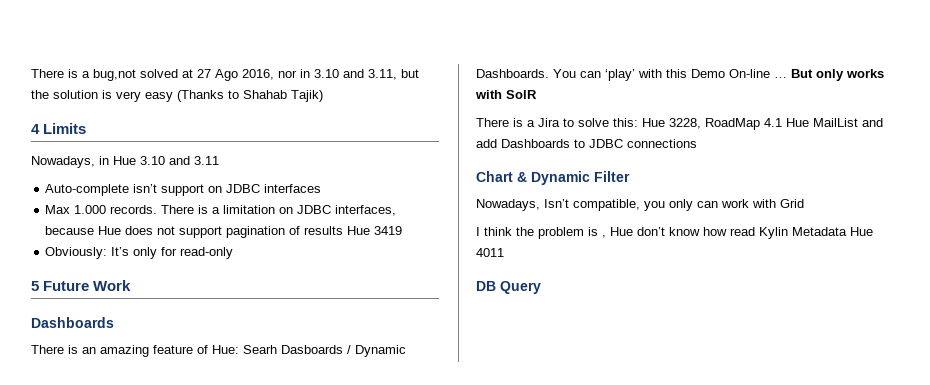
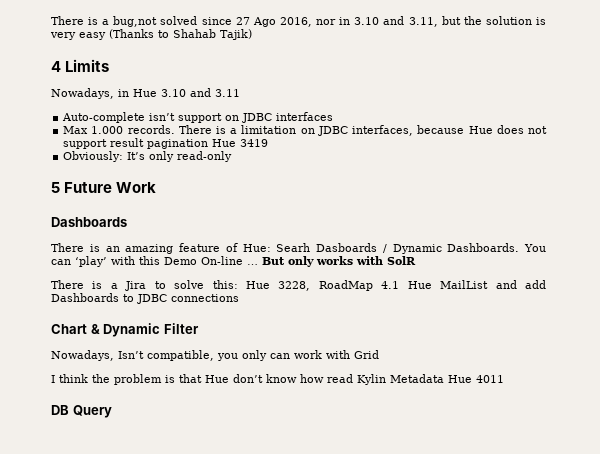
- There is a bug,not solved at 27 Ago 2016, nor in 3.10 and 3.11, but the solution is very easy (Thanks to Shahab Tajik)
+ There is a bug,not solved since 27 Ago 2016, nor in 3.10 and 3.11, but the solution is very easy (Thanks to Shahab Tajik)
- There is a limitation on JDBC interfaces, because Hue does not support pagination of results Hue 3419
+ There is a limitation on JDBC interfaces, because Hue does not support result pagination Hue 3419
- Obviously: It’s only for read-only
+ Obviously: It’s only read-only
- I think the problem is , Hue don’t know how read Kylin Metadata Hue 4011
+ I think the problem is that Hue don’t know how read Kylin Metadata Hue 4011

